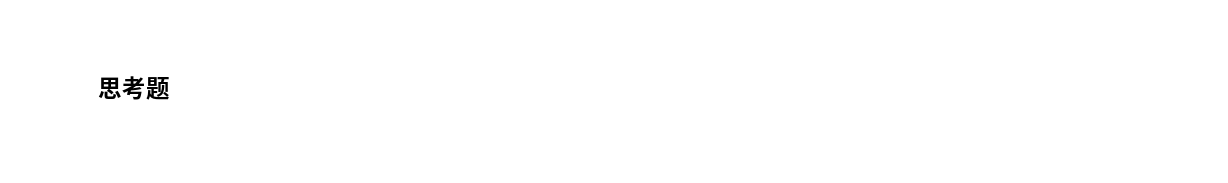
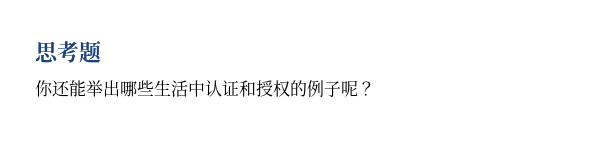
+ 你还能举出哪些生活中认证和授权的例子呢？

